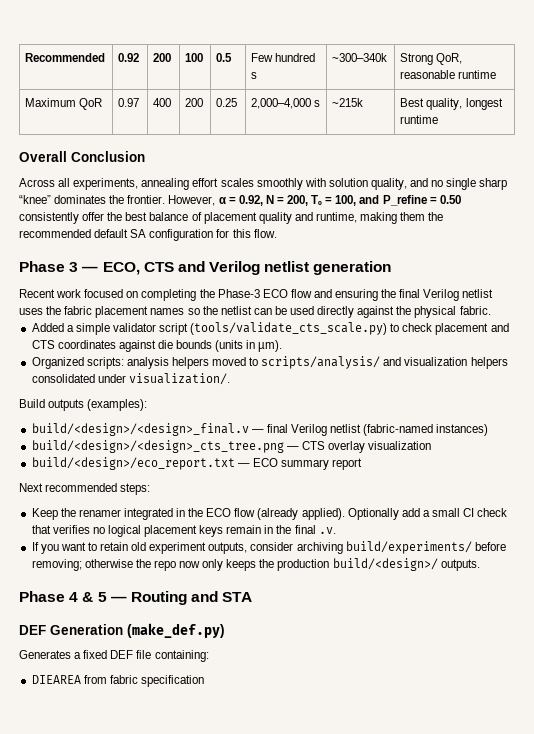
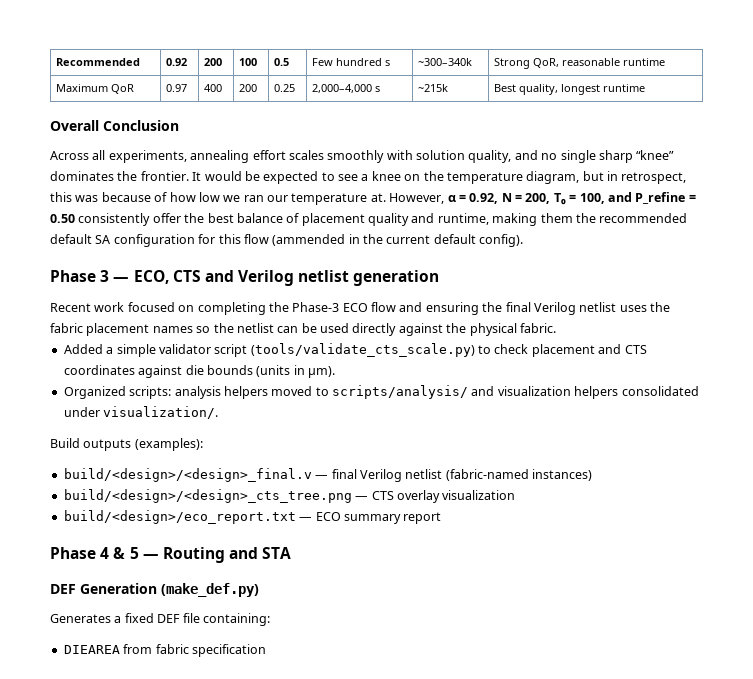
+ It would be expected to see a knee on the temperature diagram, but in retrospect, this was because of how low we ran our temperature at.
- However, α = 0.92, N = 200, T₀ = 100, and P_refine = 0.50 consistently offer the best balance of placement quality and runtime, making them the recommended default SA configuration for this flow.
+ However, α = 0.92, N = 200, T₀ = 100, and P_refine = 0.50 consistently offer the best balance of placement quality and runtime, making them the recommended default SA configuration for this flow (ammended in the current default config).
- Next recommended steps:
- Keep the renamer integrated in the ECO flow (already applied). Optionally add a small CI check that verifies no logical placement keys remain in the final .v.
- If you want to retain old experiment outputs, consider archiving build/experiments/ before removing; otherwise the repo now only keeps the production build/<design>/ outputs.

